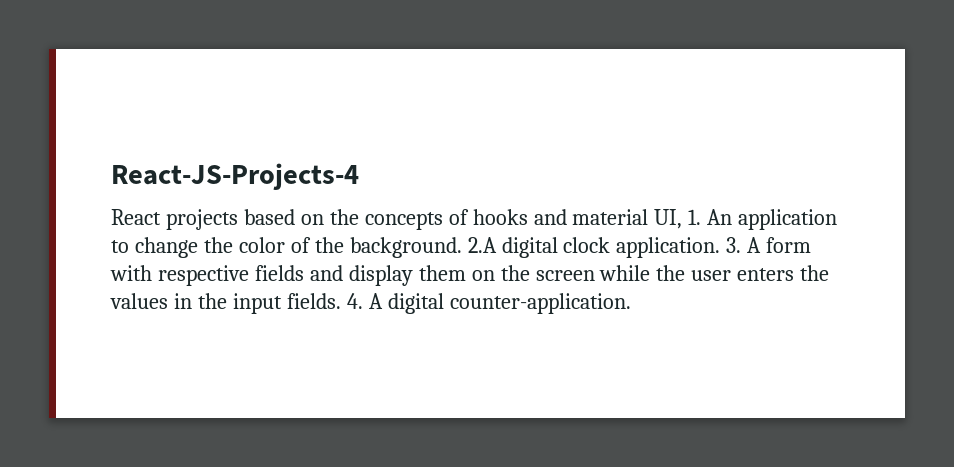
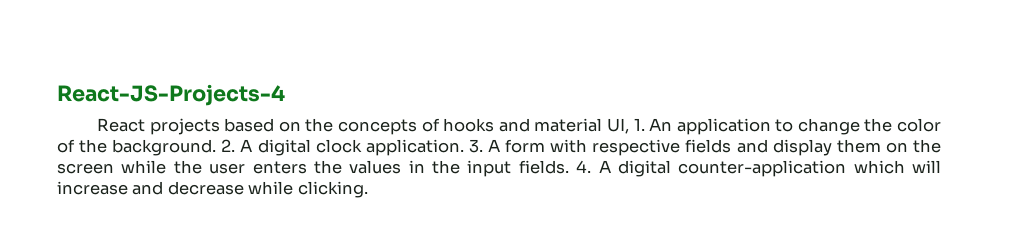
- 2.A digital clock application.
+ 2. A digital clock application.
- 4. A digital counter-application.
+ 4. A digital counter-application which will increase and decrease while clicking.

